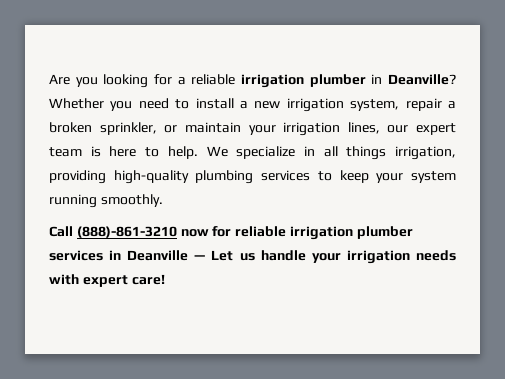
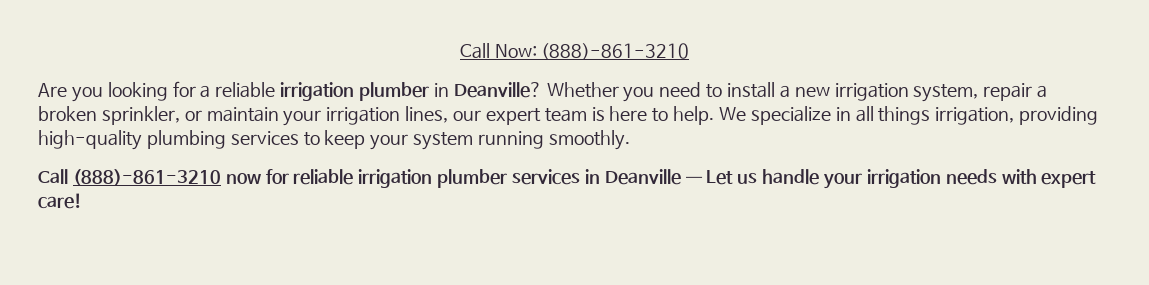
+ Call Now: (888)-861-3210

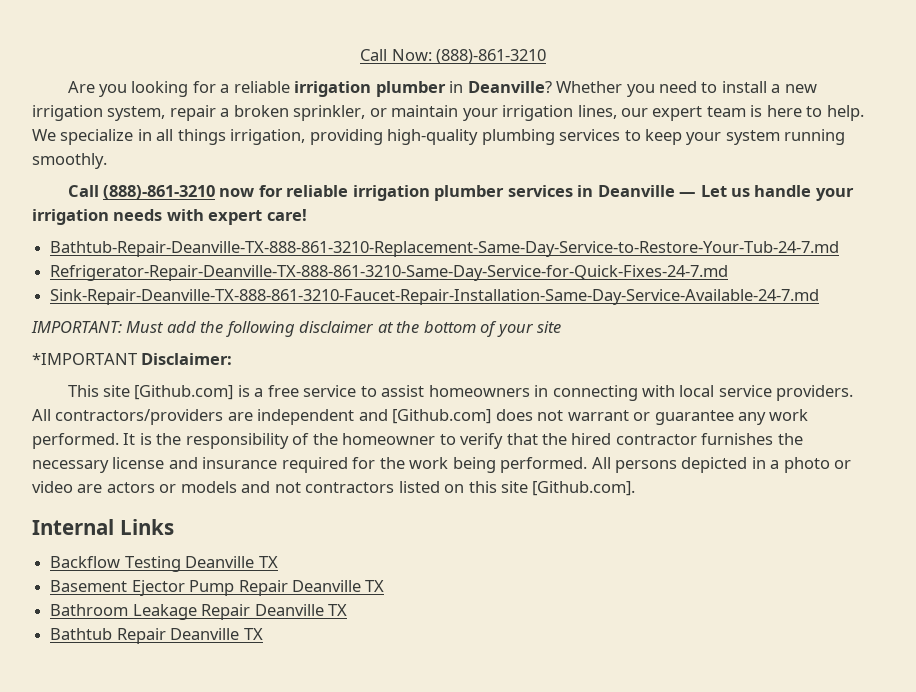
+ Bathtub-Repair-Deanville-TX-888-861-3210-Replacement-Same-Day-Service-to-Restore-Your-Tub-24-7.md
+ Refrigerator-Repair-Deanville-TX-888-861-3210-Same-Day-Service-for-Quick-Fixes-24-7.md
+ Sink-Repair-Deanville-TX-888-861-3210-Faucet-Repair-Installation-Same-Day-Service-Available-24-7.md
+ IMPORTANT: Must add the following disclaimer at the bottom of your site
+ *IMPORTANT Disclaimer:
+ This site [Github.com] is a free service to assist homeowners in connecting with local service providers. All contractors/providers are independent and [Github.com] does not warrant or guarantee any work performed. It is the responsibility of the homeowner to verify that the hired contractor furnishes the necessary license and insurance required for the work being performed. All persons depicted in a photo or video are actors or models and not contractors listed on this site [Github.com].
+ Internal Links
+ Backflow Testing Deanville TX
+ Basement Ejector Pump Repair Deanville TX
+ Bathroom Leakage Repair Deanville TX
+ Bathtub Repair Deanville TX

